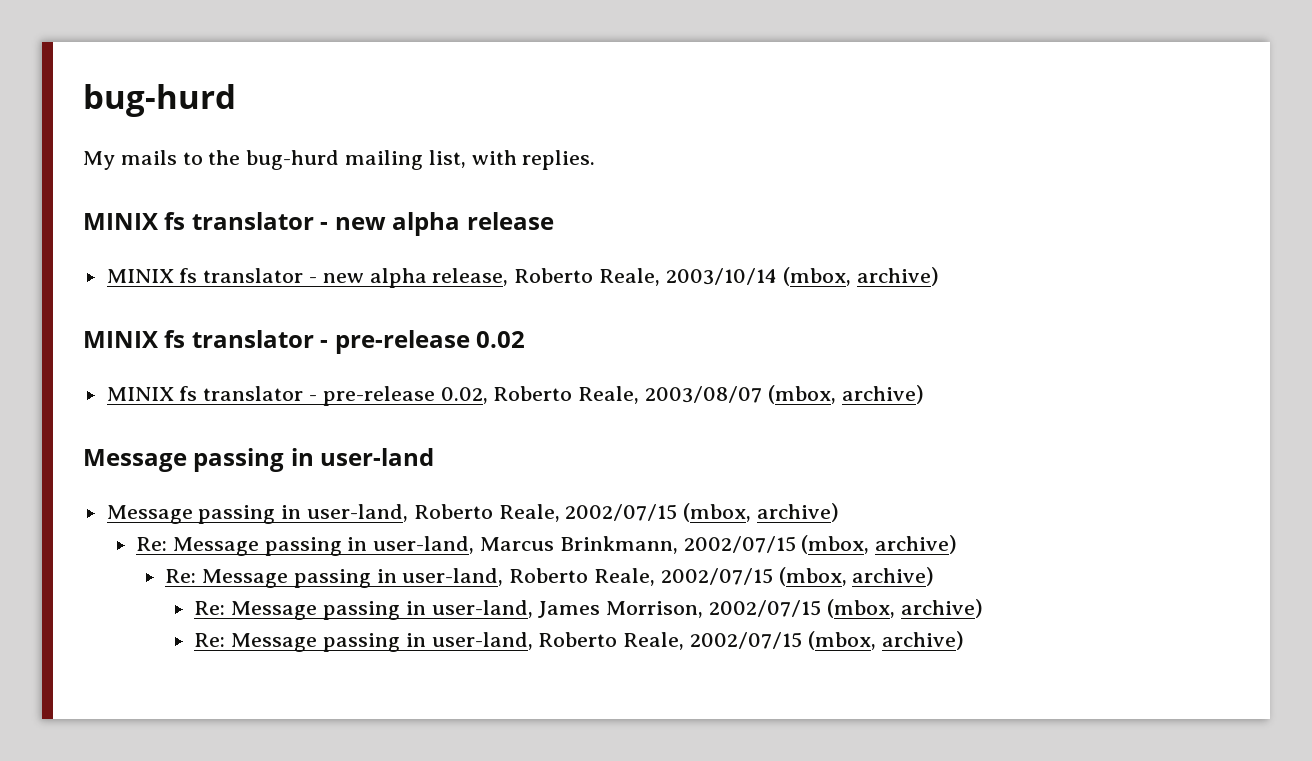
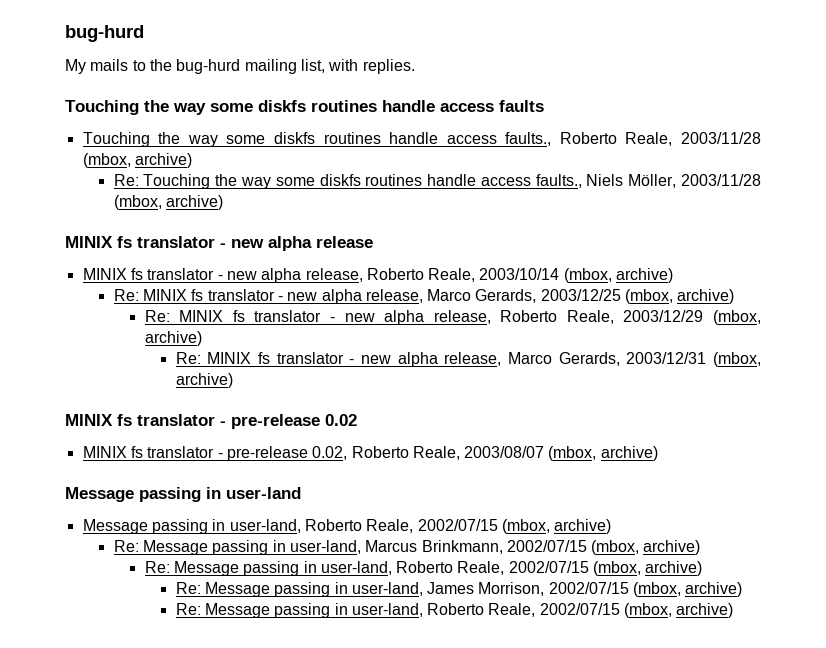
+ Touching the way some diskfs routines handle access faults
+ Touching the way some diskfs routines handle access faults., Roberto Reale, 2003/11/28 (mbox, archive)
+ Re: Touching the way some diskfs routines handle access faults., Niels Möller, 2003/11/28 (mbox, archive)
+ Re: MINIX fs translator - new alpha release, Marco Gerards, 2003/12/25 (mbox, archive)
+ Re: MINIX fs translator - new alpha release, Roberto Reale, 2003/12/29 (mbox, archive)
+ Re: MINIX fs translator - new alpha release, Marco Gerards, 2003/12/31 (mbox, archive)

